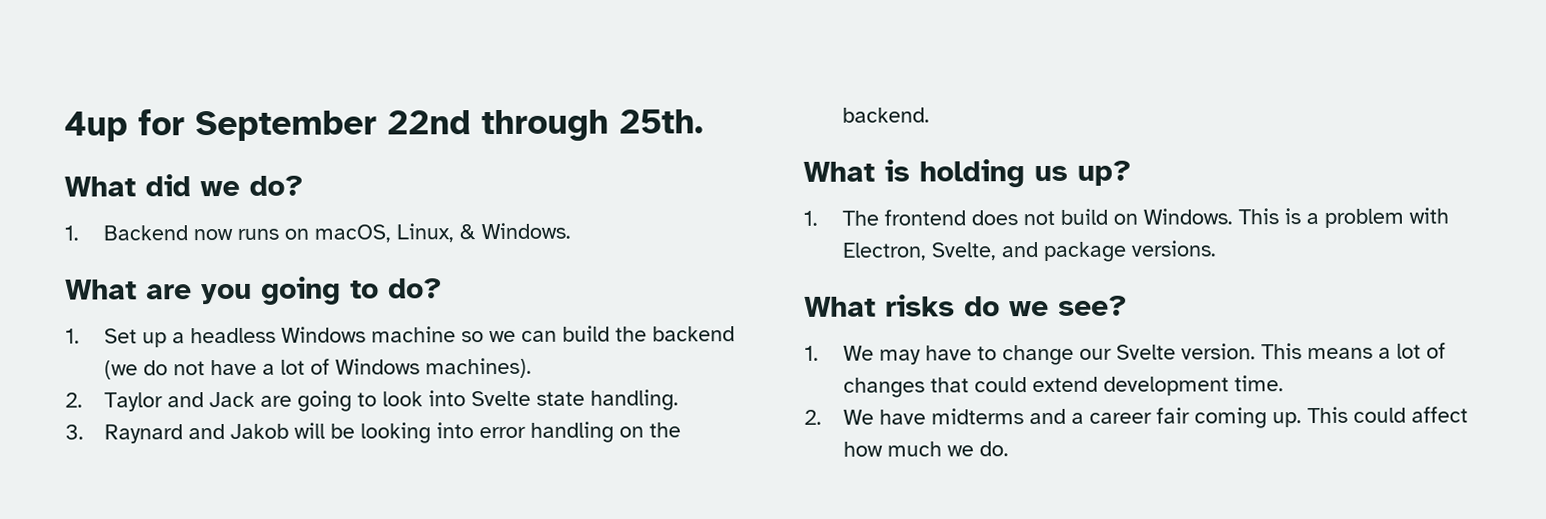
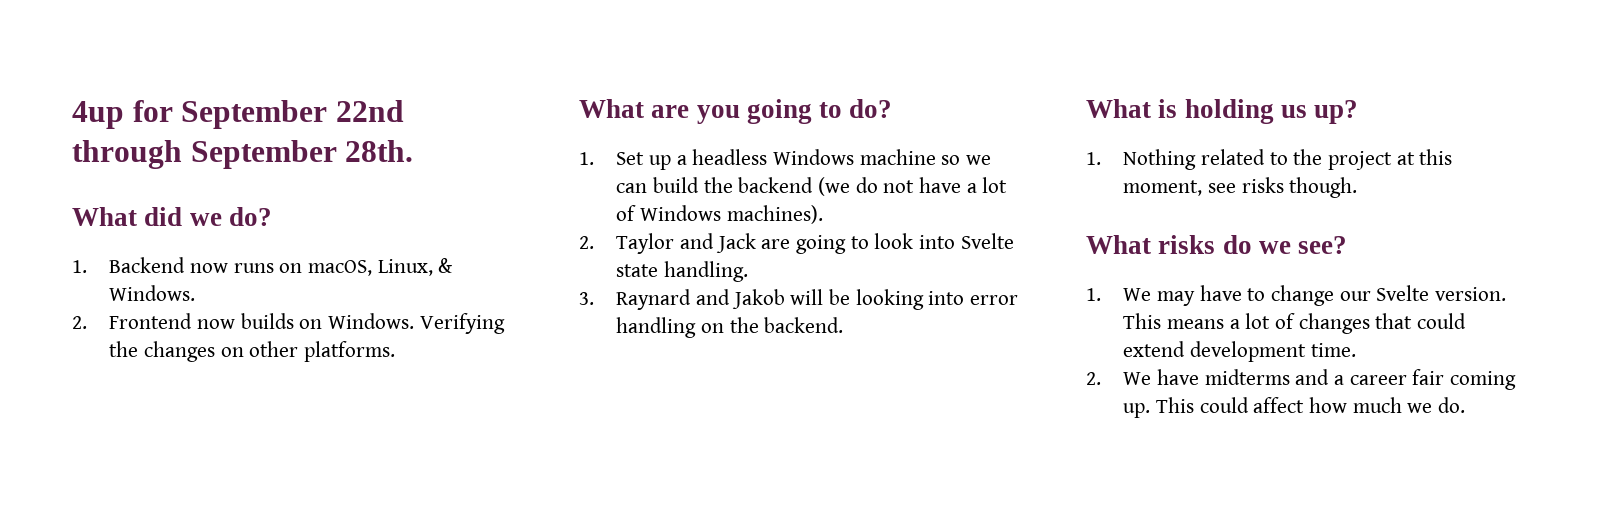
- 4up for September 22nd through 25th.
+ 4up for September 22nd through September 28th.
+ 2. Frontend now builds on Windows. Verifying the changes on other platforms.
- 1. The frontend does not build on Windows. This is a problem with Electron, Svelte, and package versions.
+ 1. Nothing related to the project at this moment, see risks though.

